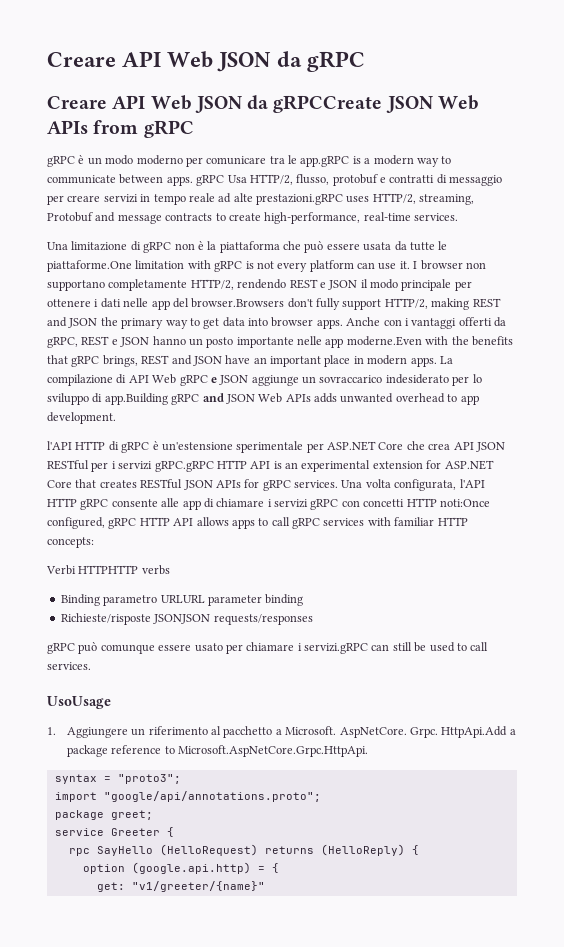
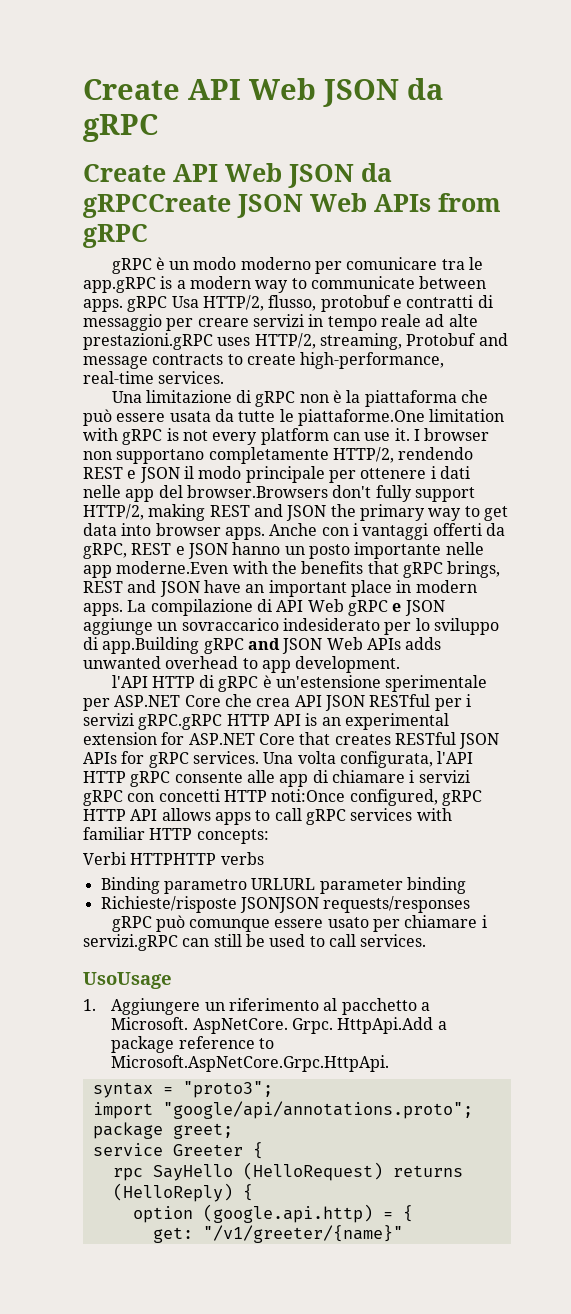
- Creare API Web JSON da gRPC
+ Create API Web JSON da gRPC
- Creare API Web JSON da gRPCCreate JSON Web APIs from gRPC
+ Create API Web JSON da gRPCCreate JSON Web APIs from gRPC
- get: "v1/greeter/{name}"
+ get: "/v1/greeter/{name}"

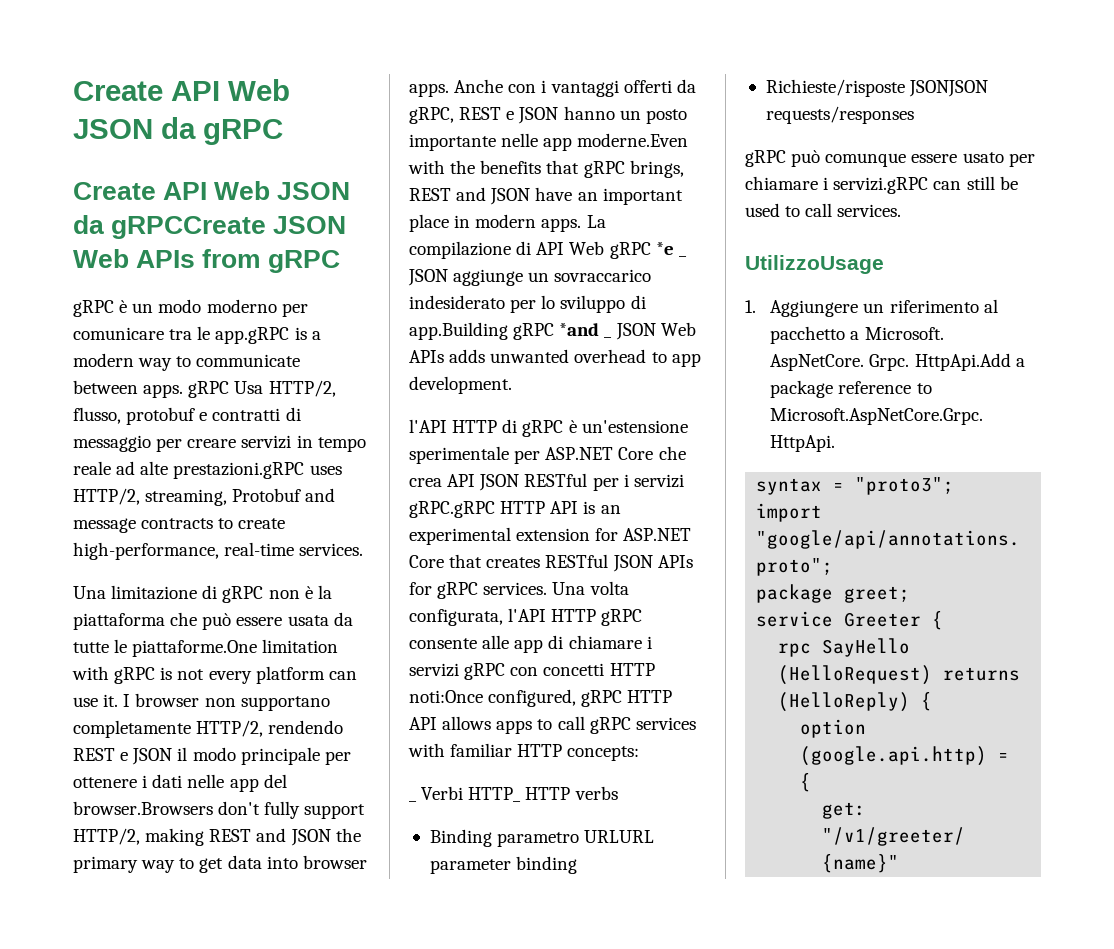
- La compilazione di API Web gRPC e JSON aggiunge un sovraccarico indesiderato per lo sviluppo di app.Building gRPC and JSON Web APIs adds unwanted overhead to app development.
+ La compilazione di API Web gRPC *e _ JSON aggiunge un sovraccarico indesiderato per lo sviluppo di app.Building gRPC *and _ JSON Web APIs adds unwanted overhead to app development.
- Verbi HTTPHTTP verbs
+ _ Verbi HTTP_ HTTP verbs
- UsoUsage
+ UtilizzoUsage

